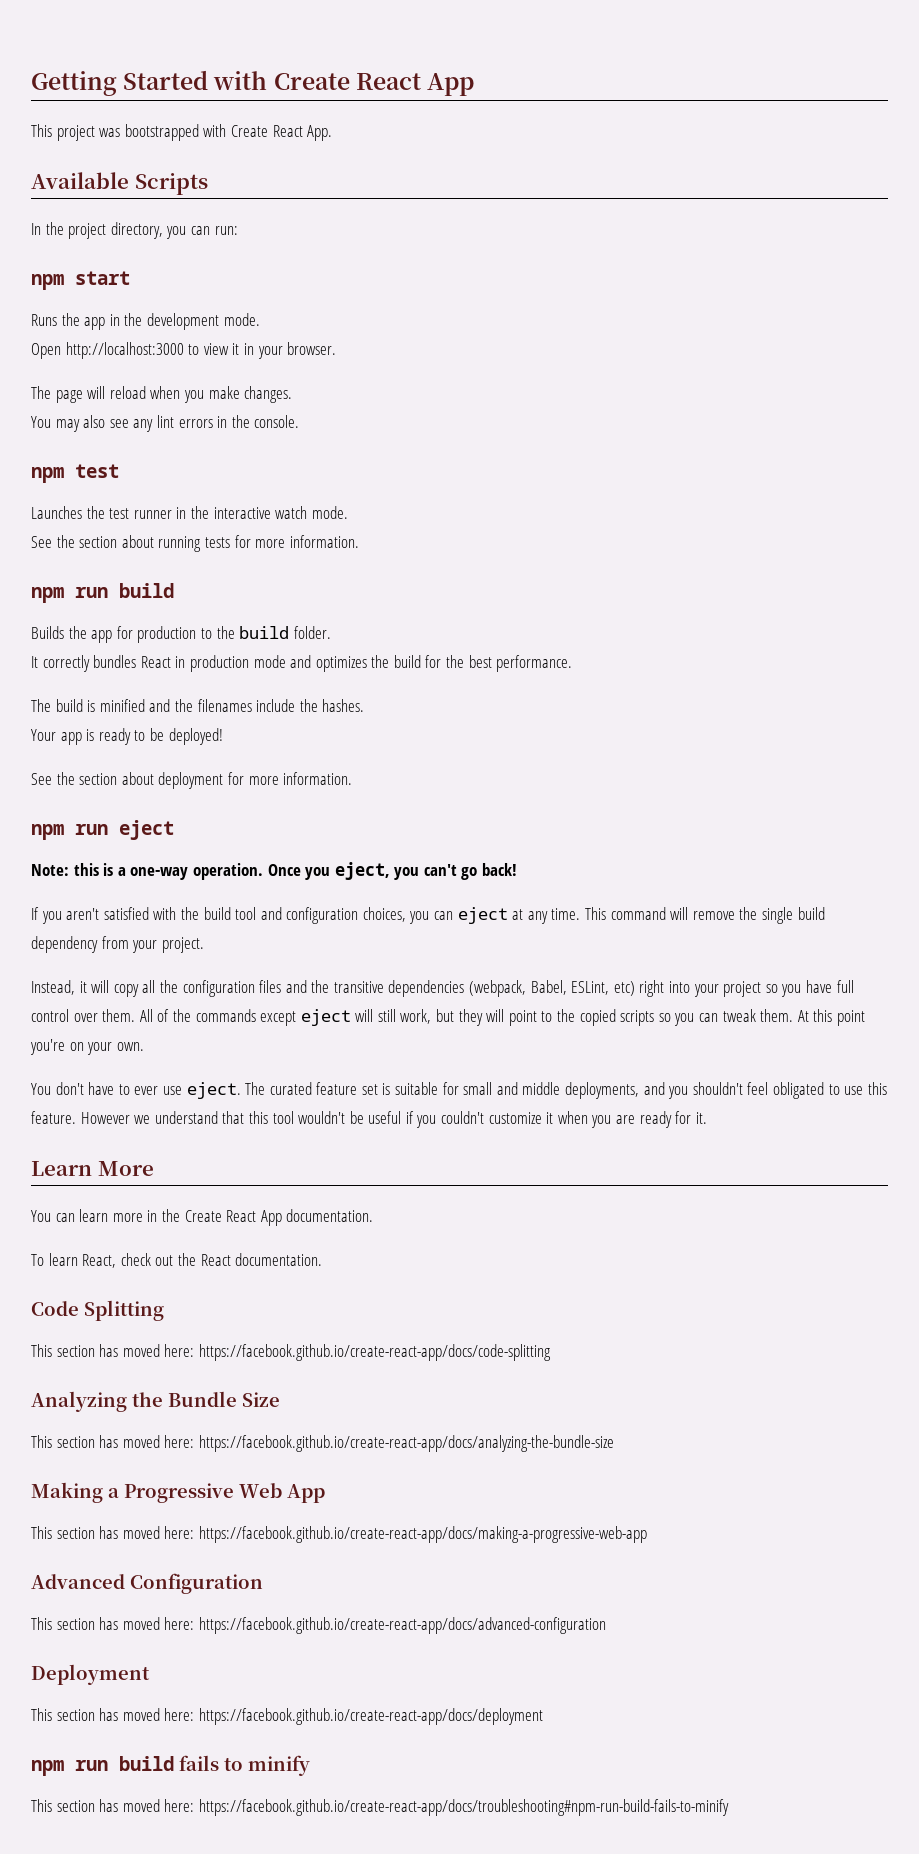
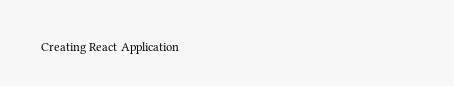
- Getting Started with Create React App
- This project was bootstrapped with Create React App.
- Available Scripts
- In the project directory, you can run:
- npm start
- Runs the app in the development mode.
- Open http://localhost:3000 to view it in your browser.
- The page will reload when you make changes.
- You may also see any lint errors in the console.
- npm test
- Launches the test runner in the interactive watch mode.
- See the section about running tests for more information.
- npm run build
- Builds the app for production to the build folder.
- It correctly bundles React in production mode and optimizes the build for the best performance.
- The build is minified and the filenames include the hashes.
- Your app is ready to be deployed!
- See the section about deployment for more information.
- npm run eject
- Note: this is a one-way operation. Once you eject, you can't go back!
- If you aren't satisfied with the build tool and configuration choices, you can eject at any time. This command will remove the single build dependency from your project.
- Instead, it will copy all the configuration files and the transitive dependencies (webpack, Babel, ESLint, etc) right into your project so you have full control over them. All of the commands except eject will still work, but they will point to the copied scripts so you can tweak them. At this point you're on your own.
- You don't have to ever use eject. The curated feature set is suitable for small and middle deployments, and you shouldn't feel obligated to use this feature. However we understand that this tool wouldn't be useful if you couldn't customize it when you are ready for it.
- Learn More
- You can learn more in the Create React App documentation.
- To learn React, check out the React documentation.
- Code Splitting
- This section has moved here: https://facebook.github.io/create-react-app/docs/code-splitting
- Analyzing the Bundle Size
- This section has moved here: https://facebook.github.io/create-react-app/docs/analyzing-the-bundle-size
- Making a Progressive Web App
- This section has moved here: https://facebook.github.io/create-react-app/docs/making-a-progressive-web-app
- Advanced Configuration
- This section has moved here: https://facebook.github.io/create-react-app/docs/advanced-configuration
- Deployment
- This section has moved here: https://facebook.github.io/create-react-app/docs/deployment
- npm run build fails to minify
- This section has moved here: https://facebook.github.io/create-react-app/docs/troubleshooting#npm-run-build-fails-to-minify
+ Creating React Application

